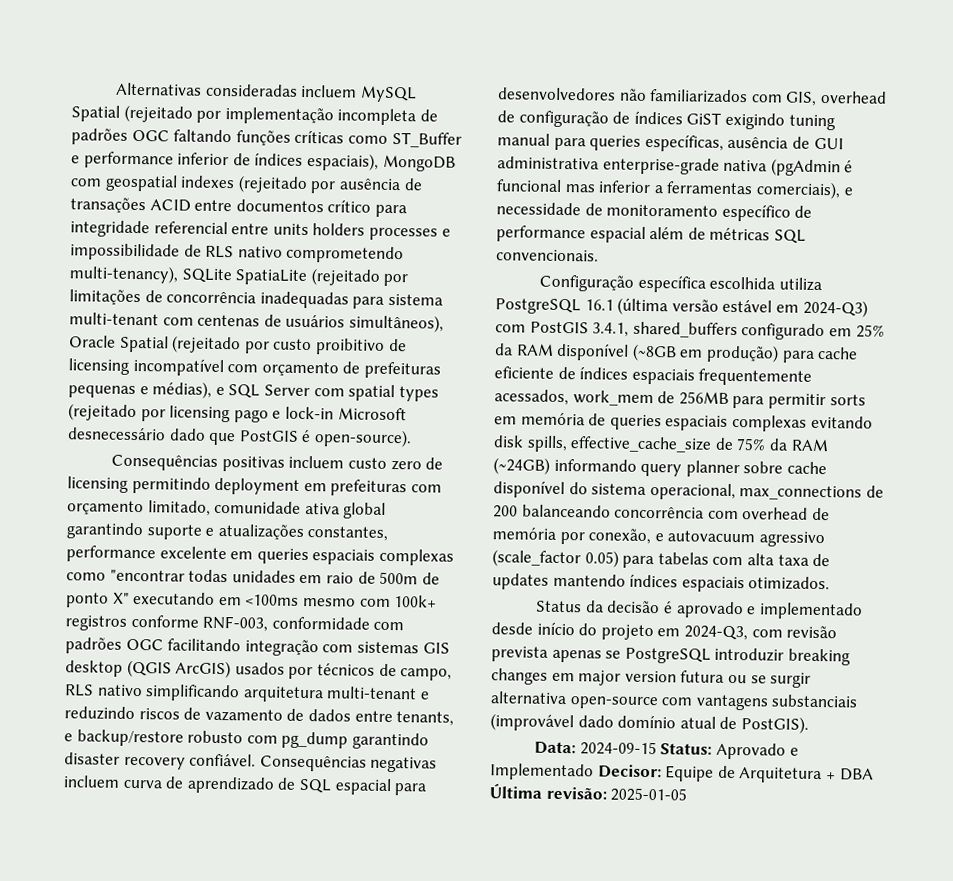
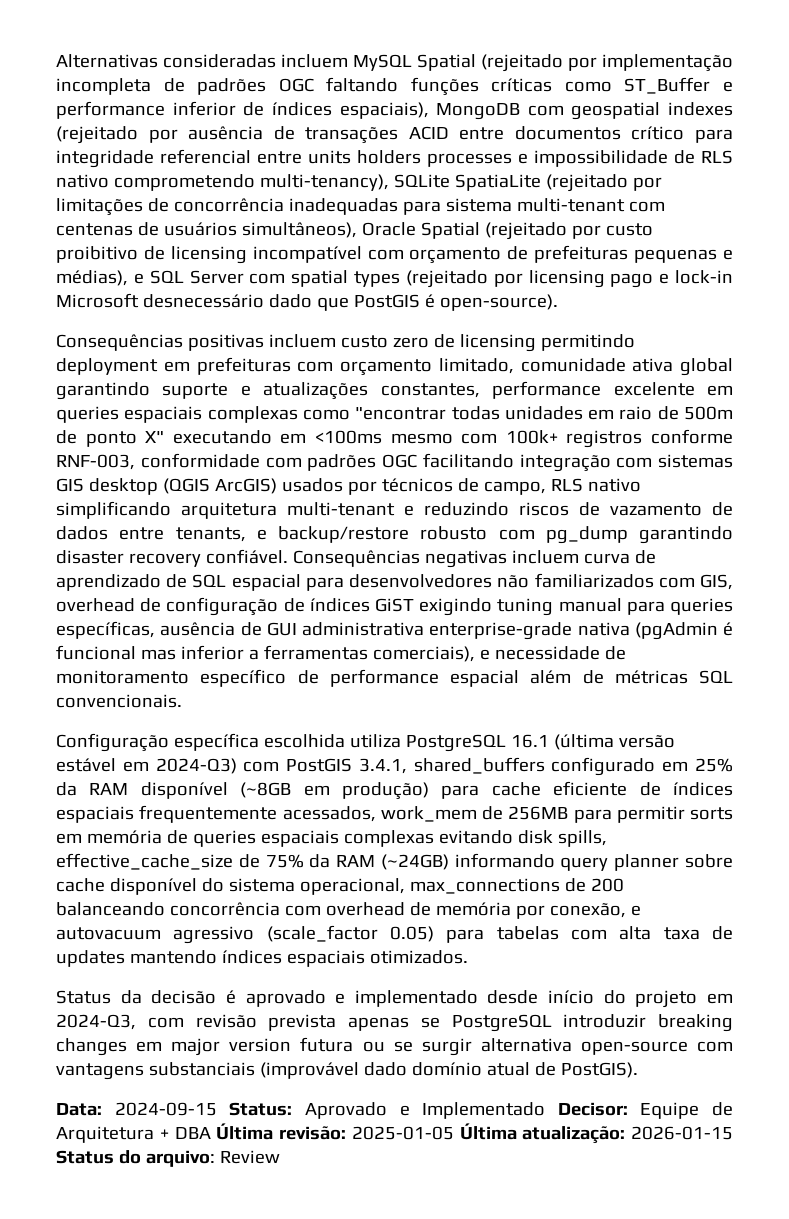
- Data: 2024-09-15 Status: Aprovado e Implementado Decisor: Equipe de Arquitetura + DBA Última revisão: 2025-01-05
+ Data: 2024-09-15 Status: Aprovado e Implementado Decisor: Equipe de Arquitetura + DBA Última revisão: 2025-01-05 Última atualização: 2026-01-15 Status do arquivo: Review

